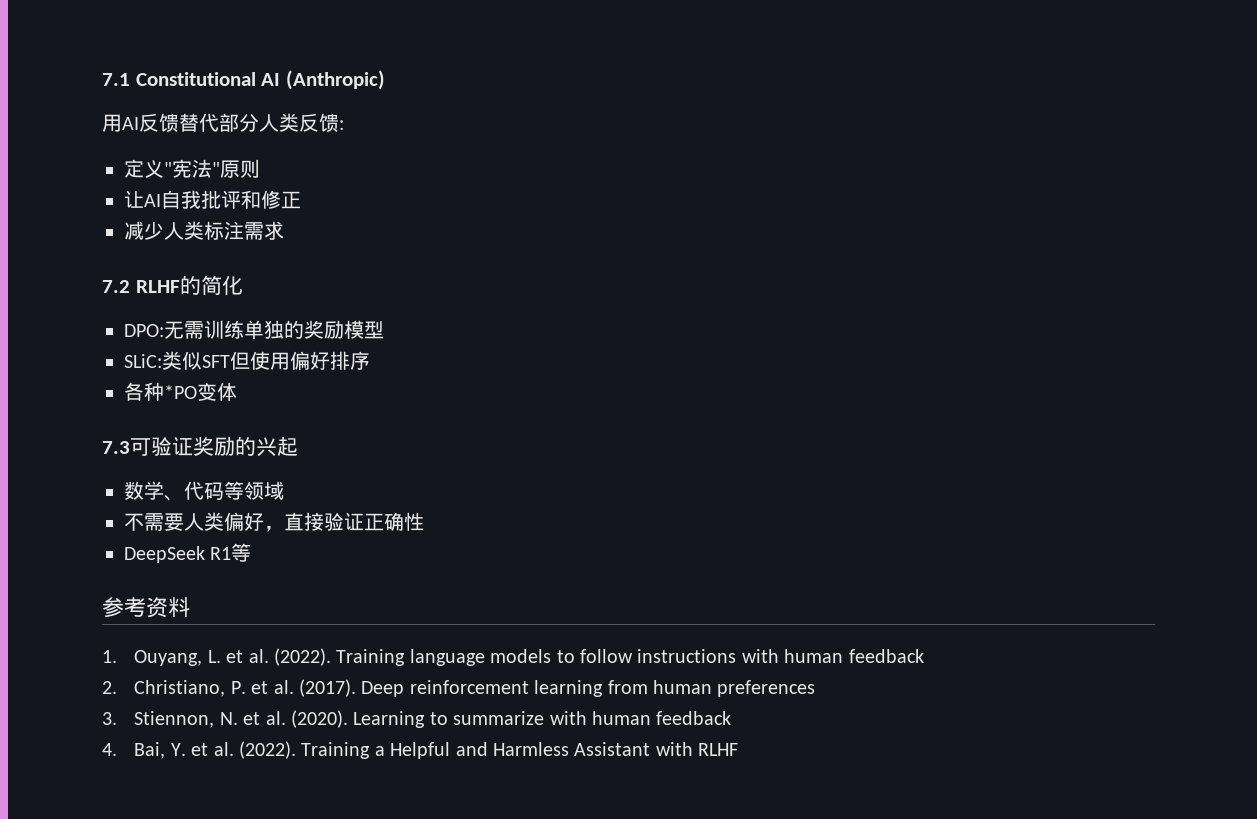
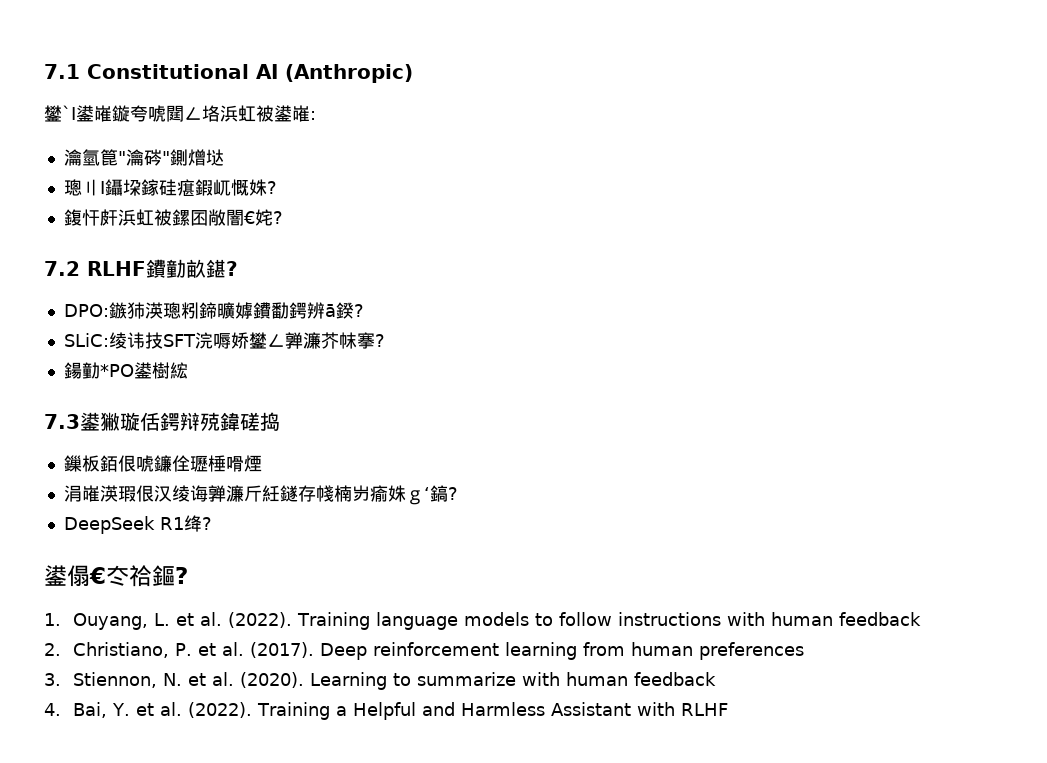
- 用AI反馈替代部分人类反馈:
- 定义"宪法"原则
- 让AI自我批评和修正
- 减少人类标注需求
- 7.2 RLHF的简化
- DPO:无需训练单独的奖励模型
- SLiC:类似SFT但使用偏好排序
- 各种*PO变体
- 7.3可验证奖励的兴起
- 数学、代码等领域
- 不需要人类偏好，直接验证正确性
- DeepSeek R1等
- 参考资料
+ 鐢ˋI鍙嶉鏇夸唬閮ㄥ垎浜虹被鍙嶉:
+ 瀹氫箟"瀹硶"鍘熷垯
+ 璁〢I鑷垜鎵硅瘎鍜屼慨姝?
+ 鍑忓皯浜虹被鏍囨敞闇€姹?
+ 7.2 RLHF鐨勭畝鍖?
+ DPO:鏃犻渶璁粌鍗曠嫭鐨勫鍔辨ā鍨?
+ SLiC:绫讳技SFT浣嗕娇鐢ㄥ亸濂芥帓搴?
+ 鍚勭*PO鍙樹綋
+ 7.3鍙獙璇佸鍔辩殑鍏磋捣
+ 鏁板銆佷唬鐮佺瓑棰嗗煙
+ 涓嶉渶瑕佷汉绫诲亸濂斤紝鐩存帴楠岃瘉姝ｇ‘鎬?
+ DeepSeek R1绛?
+ 鍙傝€冭祫鏂?

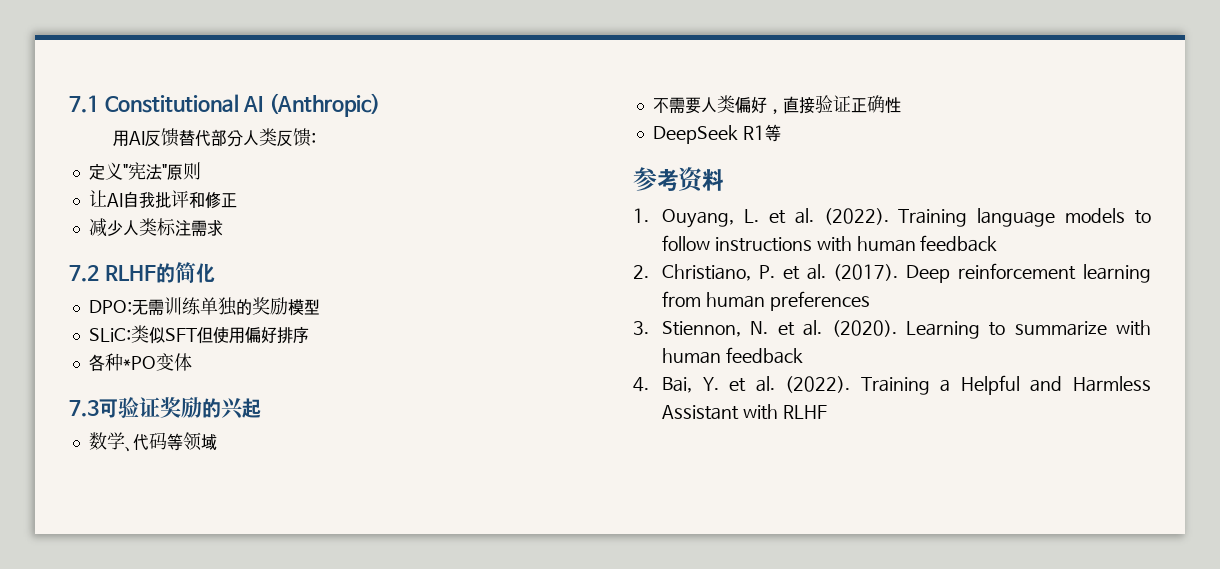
- 鐢ˋI鍙嶉鏇夸唬閮ㄥ垎浜虹被鍙嶉:
- 瀹氫箟"瀹硶"鍘熷垯
- 璁〢I鑷垜鎵硅瘎鍜屼慨姝?
- 鍑忓皯浜虹被鏍囨敞闇€姹?
- 7.2 RLHF鐨勭畝鍖?
- DPO:鏃犻渶璁粌鍗曠嫭鐨勫鍔辨ā鍨?
- SLiC:绫讳技SFT浣嗕娇鐢ㄥ亸濂芥帓搴?
- 鍚勭*PO鍙樹綋
- 7.3鍙獙璇佸鍔辩殑鍏磋捣
- 鏁板銆佷唬鐮佺瓑棰嗗煙
- 涓嶉渶瑕佷汉绫诲亸濂斤紝鐩存帴楠岃瘉姝ｇ‘鎬?
- DeepSeek R1绛?
- 鍙傝€冭祫鏂?
+ 用AI反馈替代部分人类反馈:
+ 定义"宪法"原则
+ 让AI自我批评和修正
+ 减少人类标注需求
+ 7.2 RLHF的简化
+ DPO:无需训练单独的奖励模型
+ SLiC:类似SFT但使用偏好排序
+ 各种*PO变体
+ 7.3可验证奖励的兴起
+ 数学、代码等领域
+ 不需要人类偏好，直接验证正确性
+ DeepSeek R1等
+ 参考资料

